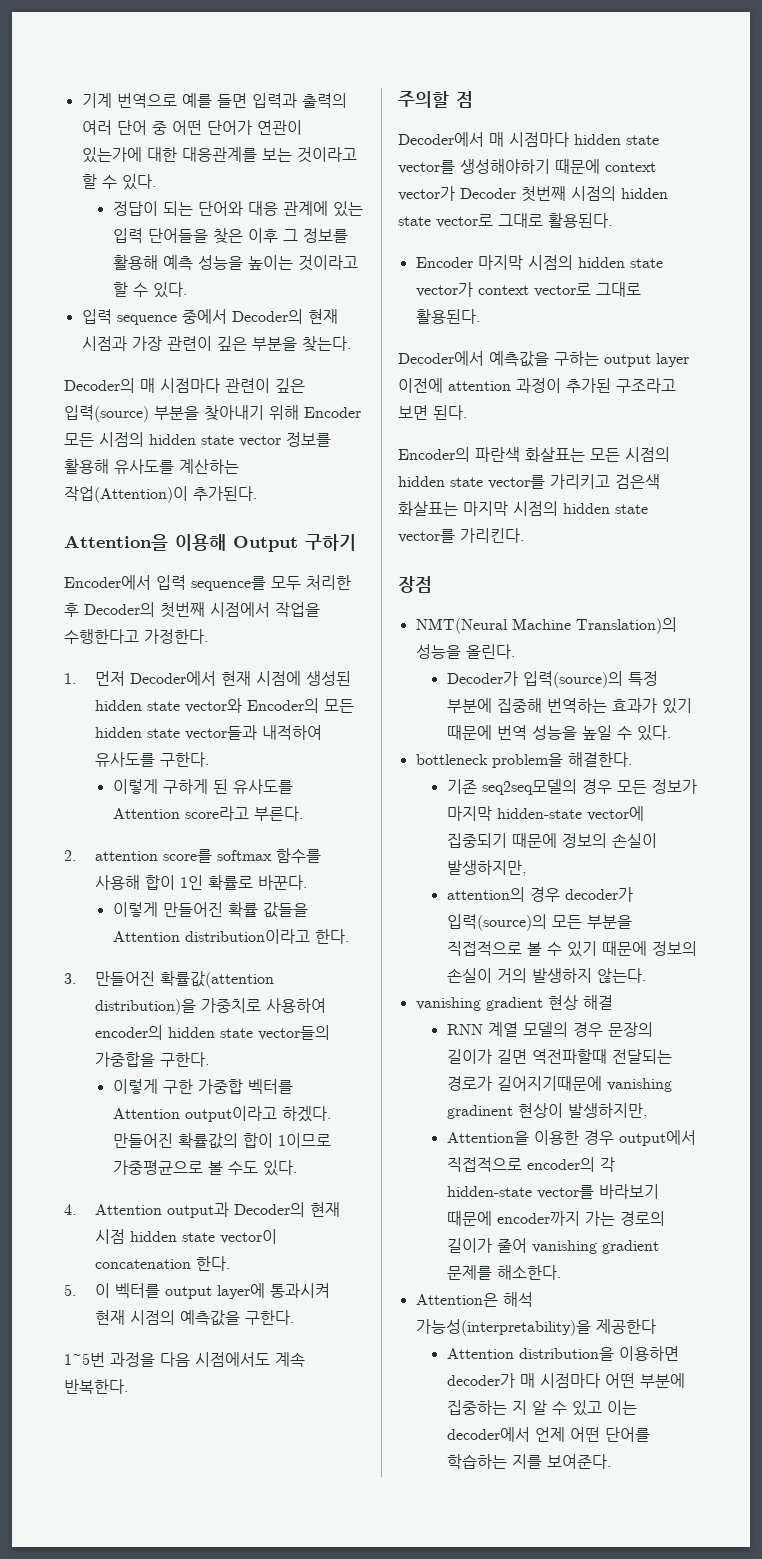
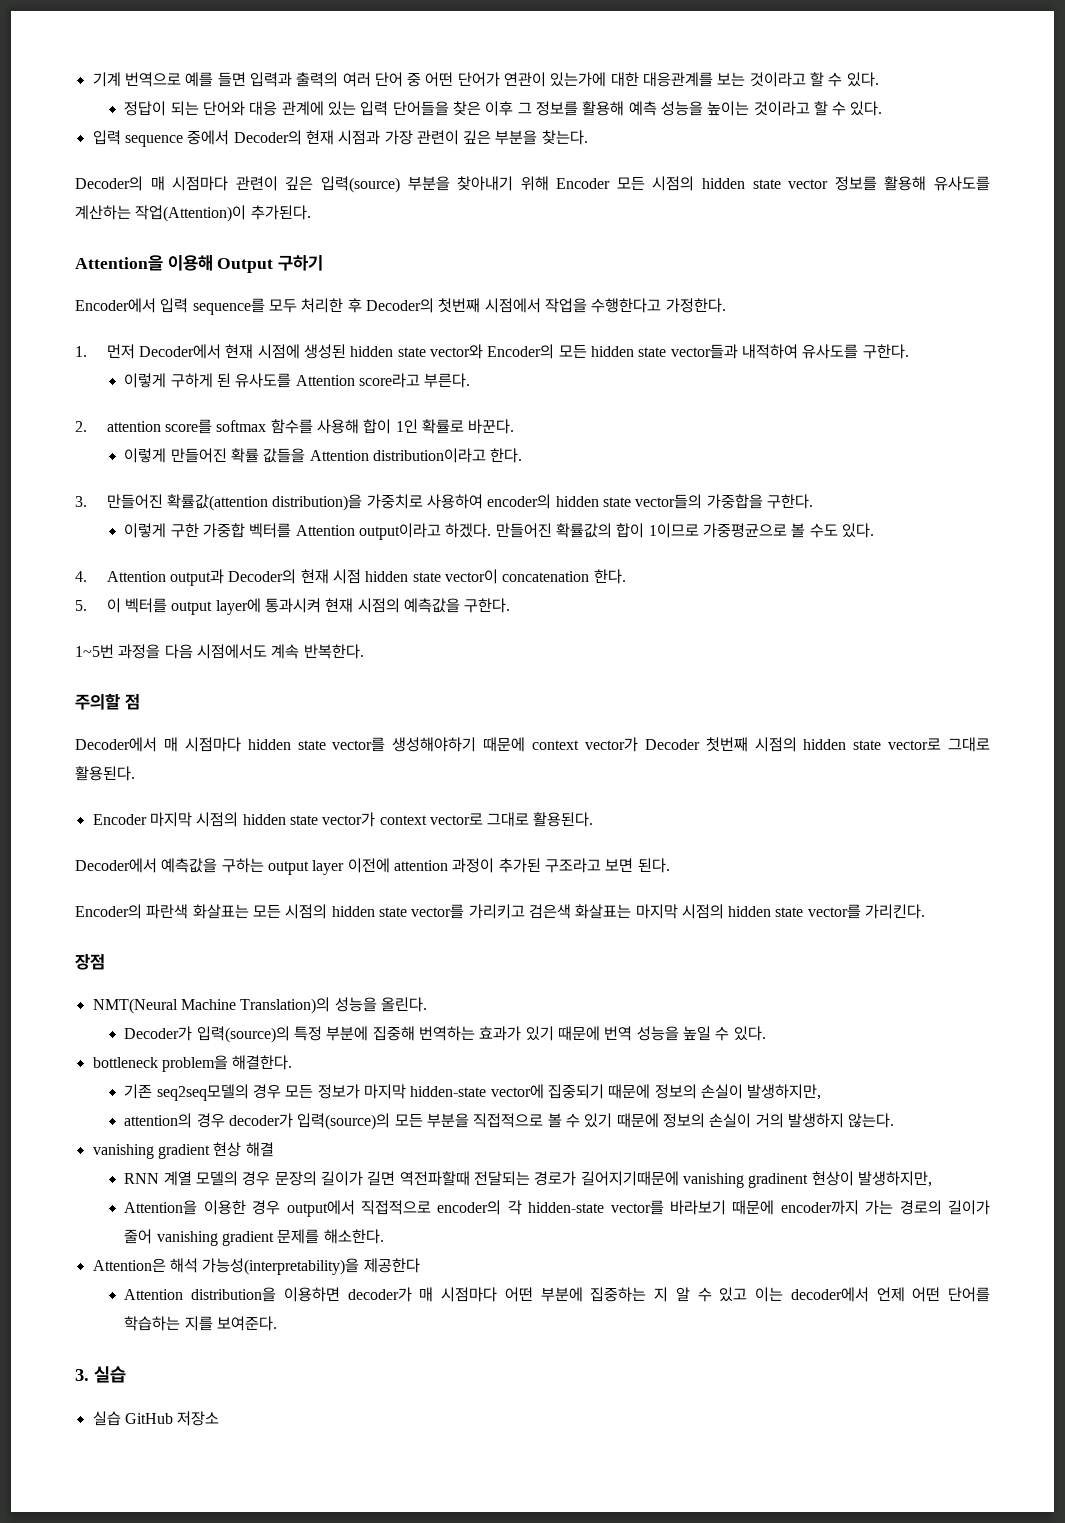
+ 3. 실습
+ 실습 GitHub 저장소

